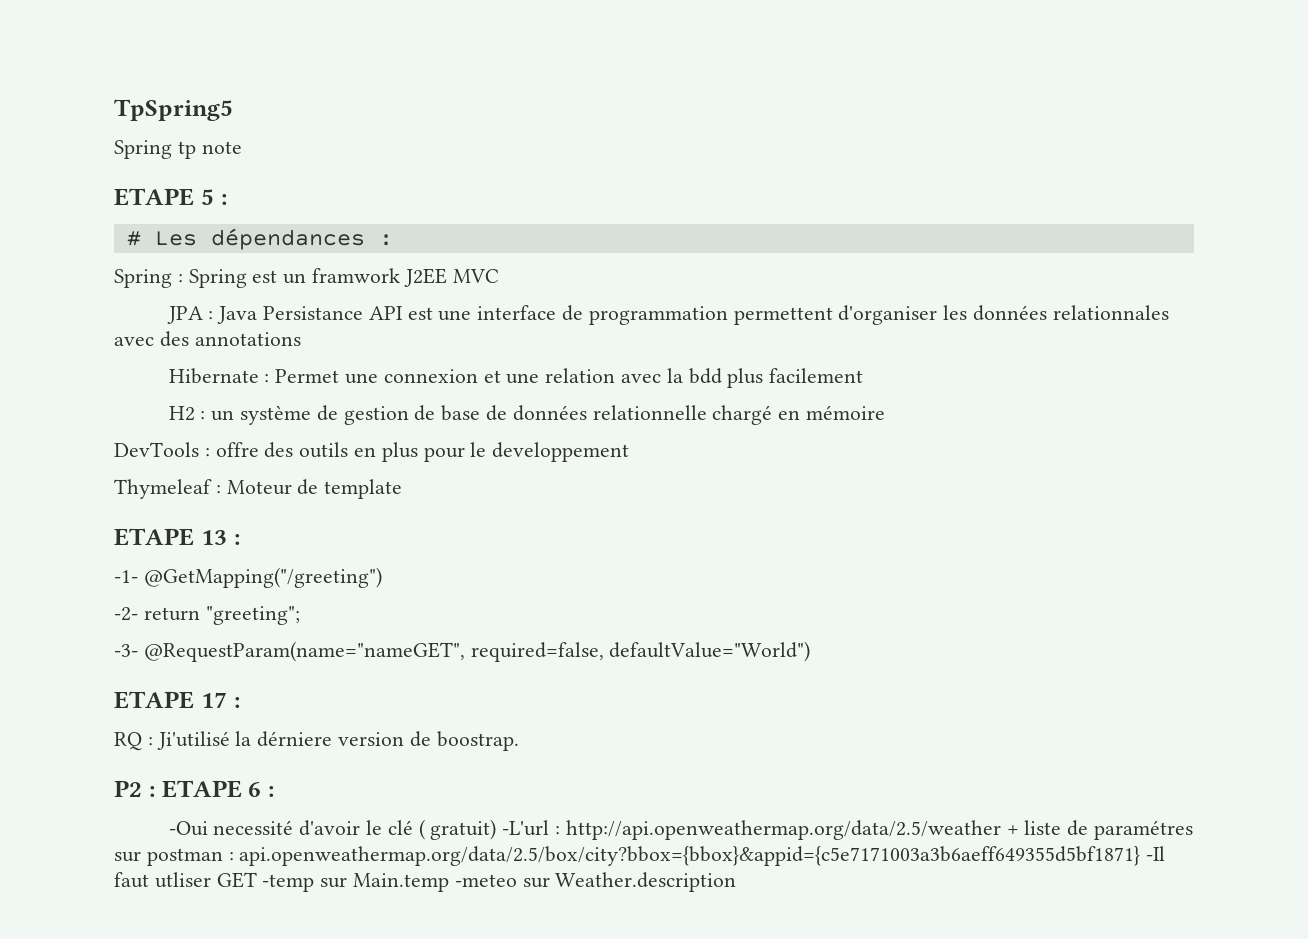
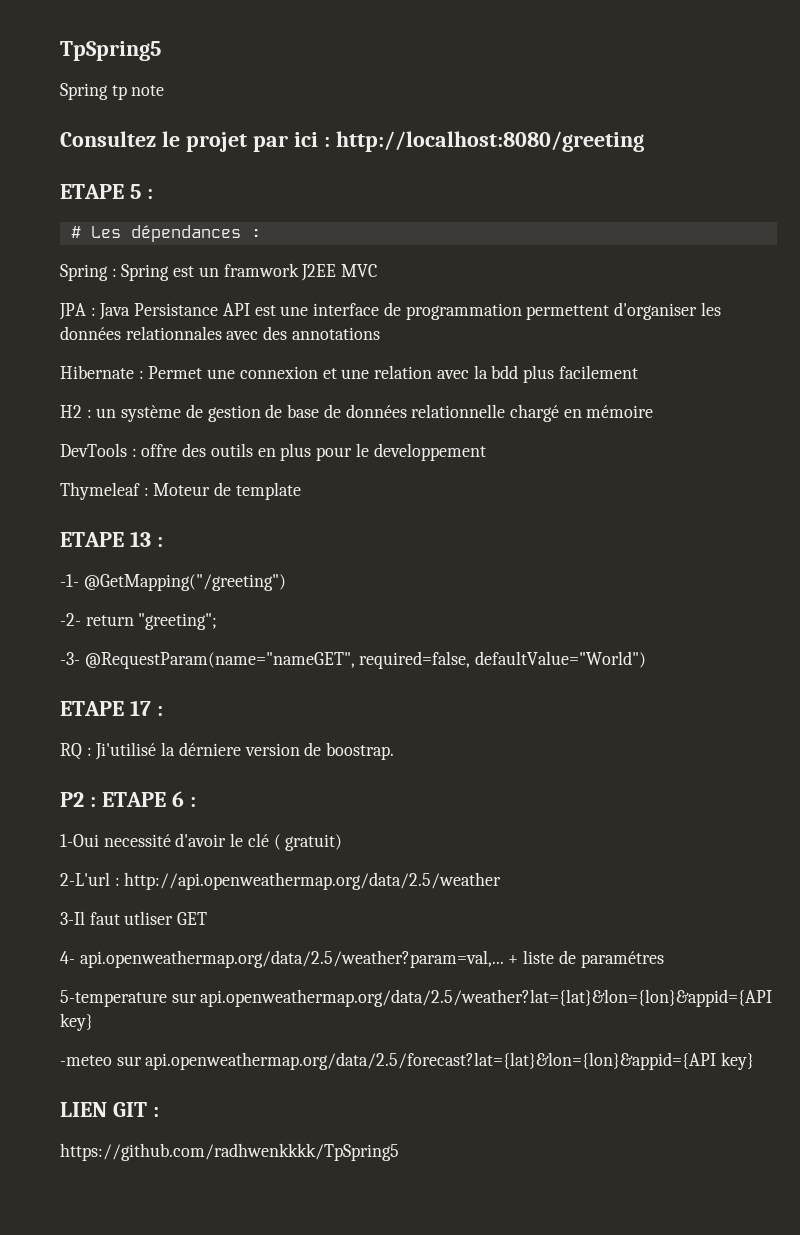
+ Consultez le projet par ici : http://localhost:8080/greeting
- -Oui necessité d'avoir le clé ( gratuit) -L'url : http://api.openweathermap.org/data/2.5/weather + liste de paramétres sur postman : api.openweathermap.org/data/2.5/box/city?bbox={bbox}&appid={c5e7171003a3b6aeff649355d5bf1871} -Il faut utliser GET -temp sur Main.temp -meteo sur Weather.description
+ 1-Oui necessité d'avoir le clé ( gratuit)
+ 2-L'url : http://api.openweathermap.org/data/2.5/weather
+ 3-Il faut utliser GET
+ 4- api.openweathermap.org/data/2.5/weather?param=val,... + liste de paramétres
+ 5-temperature sur api.openweathermap.org/data/2.5/weather?lat={lat}&lon={lon}&appid={API key}
+ -meteo sur api.openweathermap.org/data/2.5/forecast?lat={lat}&lon={lon}&appid={API key}
+ LIEN GIT :
+ https://github.com/radhwenkkkk/TpSpring5

